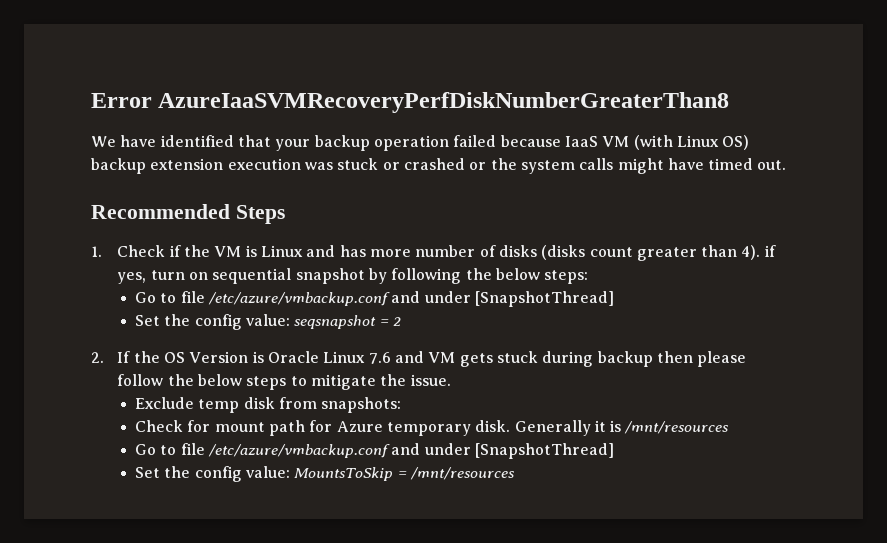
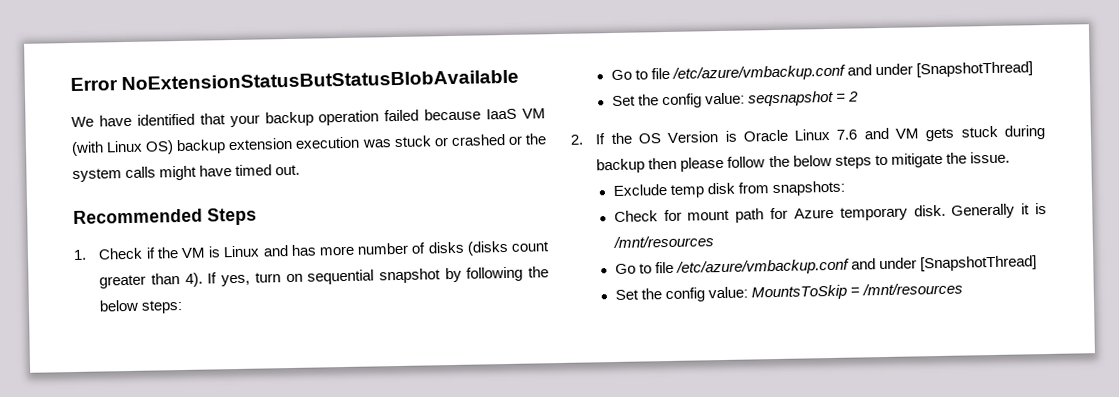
- Error AzureIaaSVMRecoveryPerfDiskNumberGreaterThan8
+ Error NoExtensionStatusButStatusBlobAvailable
- 1. Check if the VM is Linux and has more number of disks (disks count greater than 4). if yes, turn on sequential snapshot by following the below steps:
+ 1. Check if the VM is Linux and has more number of disks (disks count greater than 4). If yes, turn on sequential snapshot by following the below steps:

